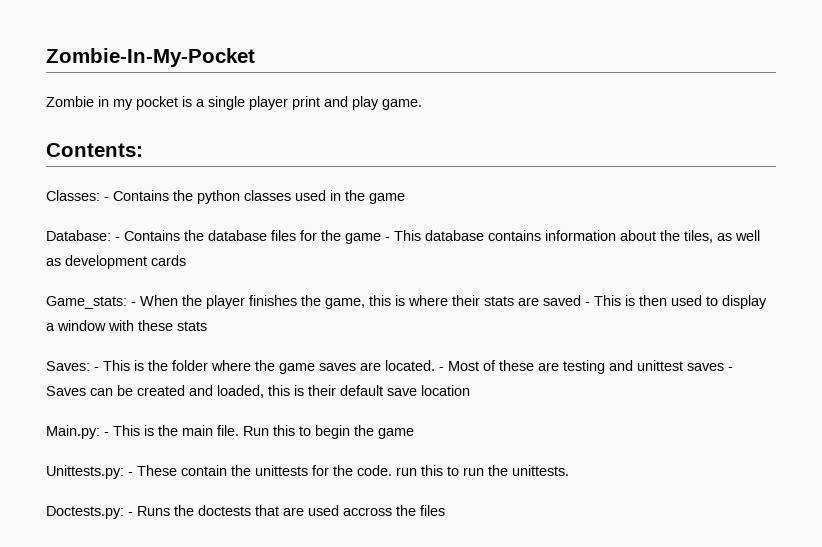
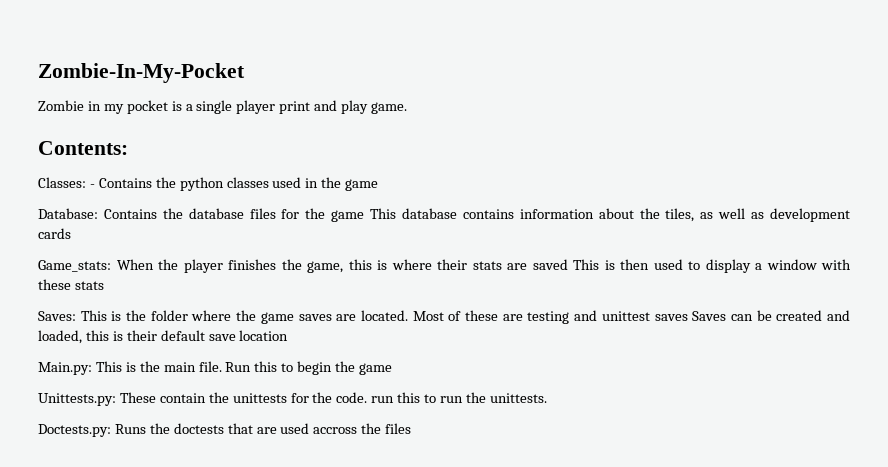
- Database: - Contains the database files for the game - This database contains information about the tiles, as well as development cards
+ Database: Contains the database files for the game This database contains information about the tiles, as well as development cards
- Game_stats: - When the player finishes the game, this is where their stats are saved - This is then used to display a window with these stats
+ Game_stats: When the player finishes the game, this is where their stats are saved This is then used to display a window with these stats
- Saves: - This is the folder where the game saves are located.
+ Saves: This is the folder where the game saves are located.
- - Most of these are testing and unittest saves - Saves can be created and loaded, this is their default save location
+ Most of these are testing and unittest saves Saves can be created and loaded, this is their default save location
- Main.py: - This is the main file.
+ Main.py: This is the main file.
- Unittests.py: - These contain the unittests for the code. run this to run the unittests.
+ Unittests.py: These contain the unittests for the code. run this to run the unittests.
- Doctests.py: - Runs the doctests that are used accross the files
+ Doctests.py: Runs the doctests that are used accross the files

